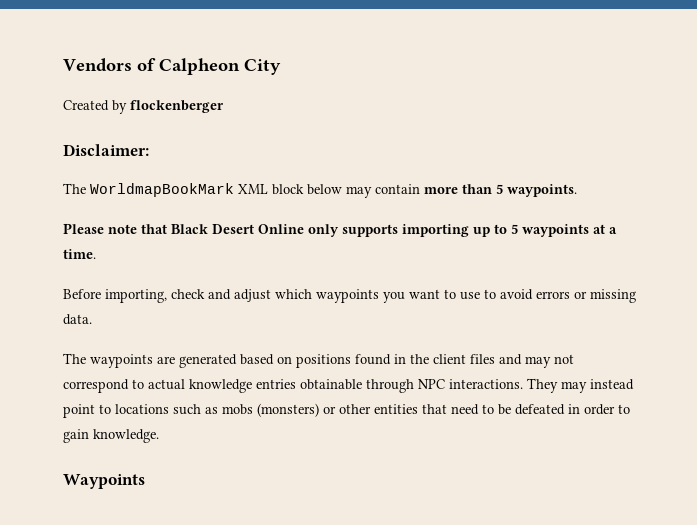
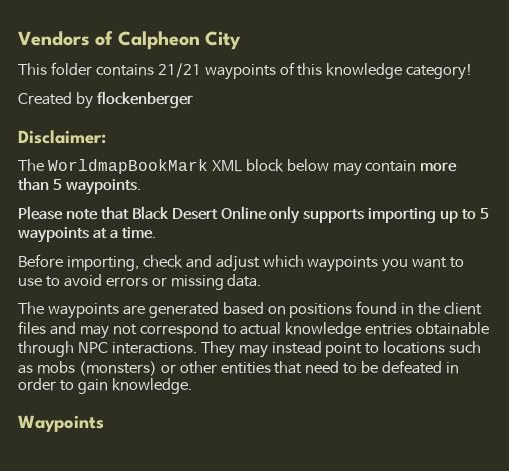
+ This folder contains 21/21 waypoints of this knowledge category!

